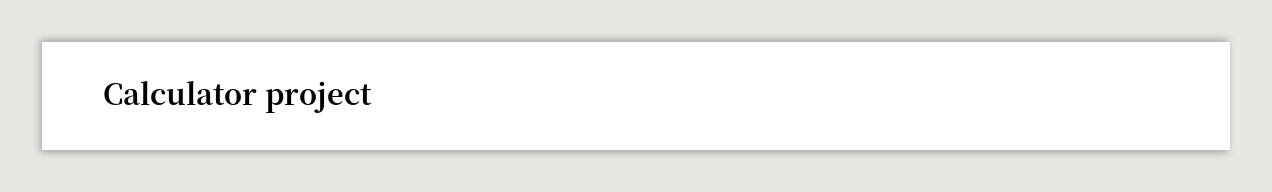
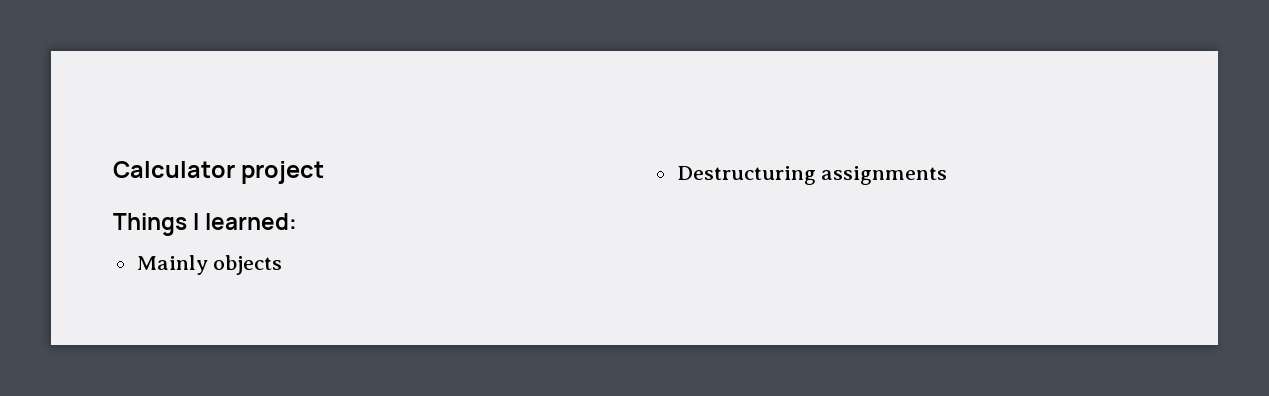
+ Things I learned:
+ Mainly objects
+ Destructuring assignments

